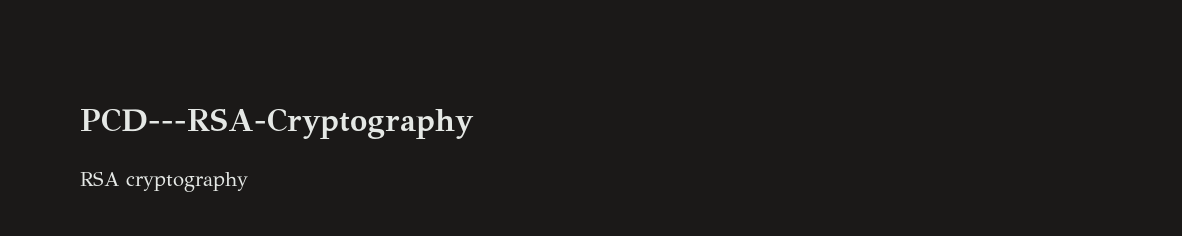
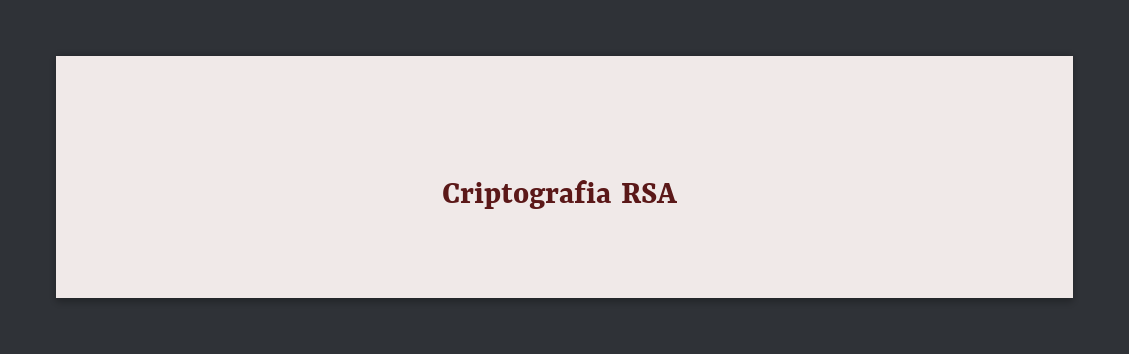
- PCD---RSA-Cryptography
- RSA cryptography
+ Criptografia RSA

